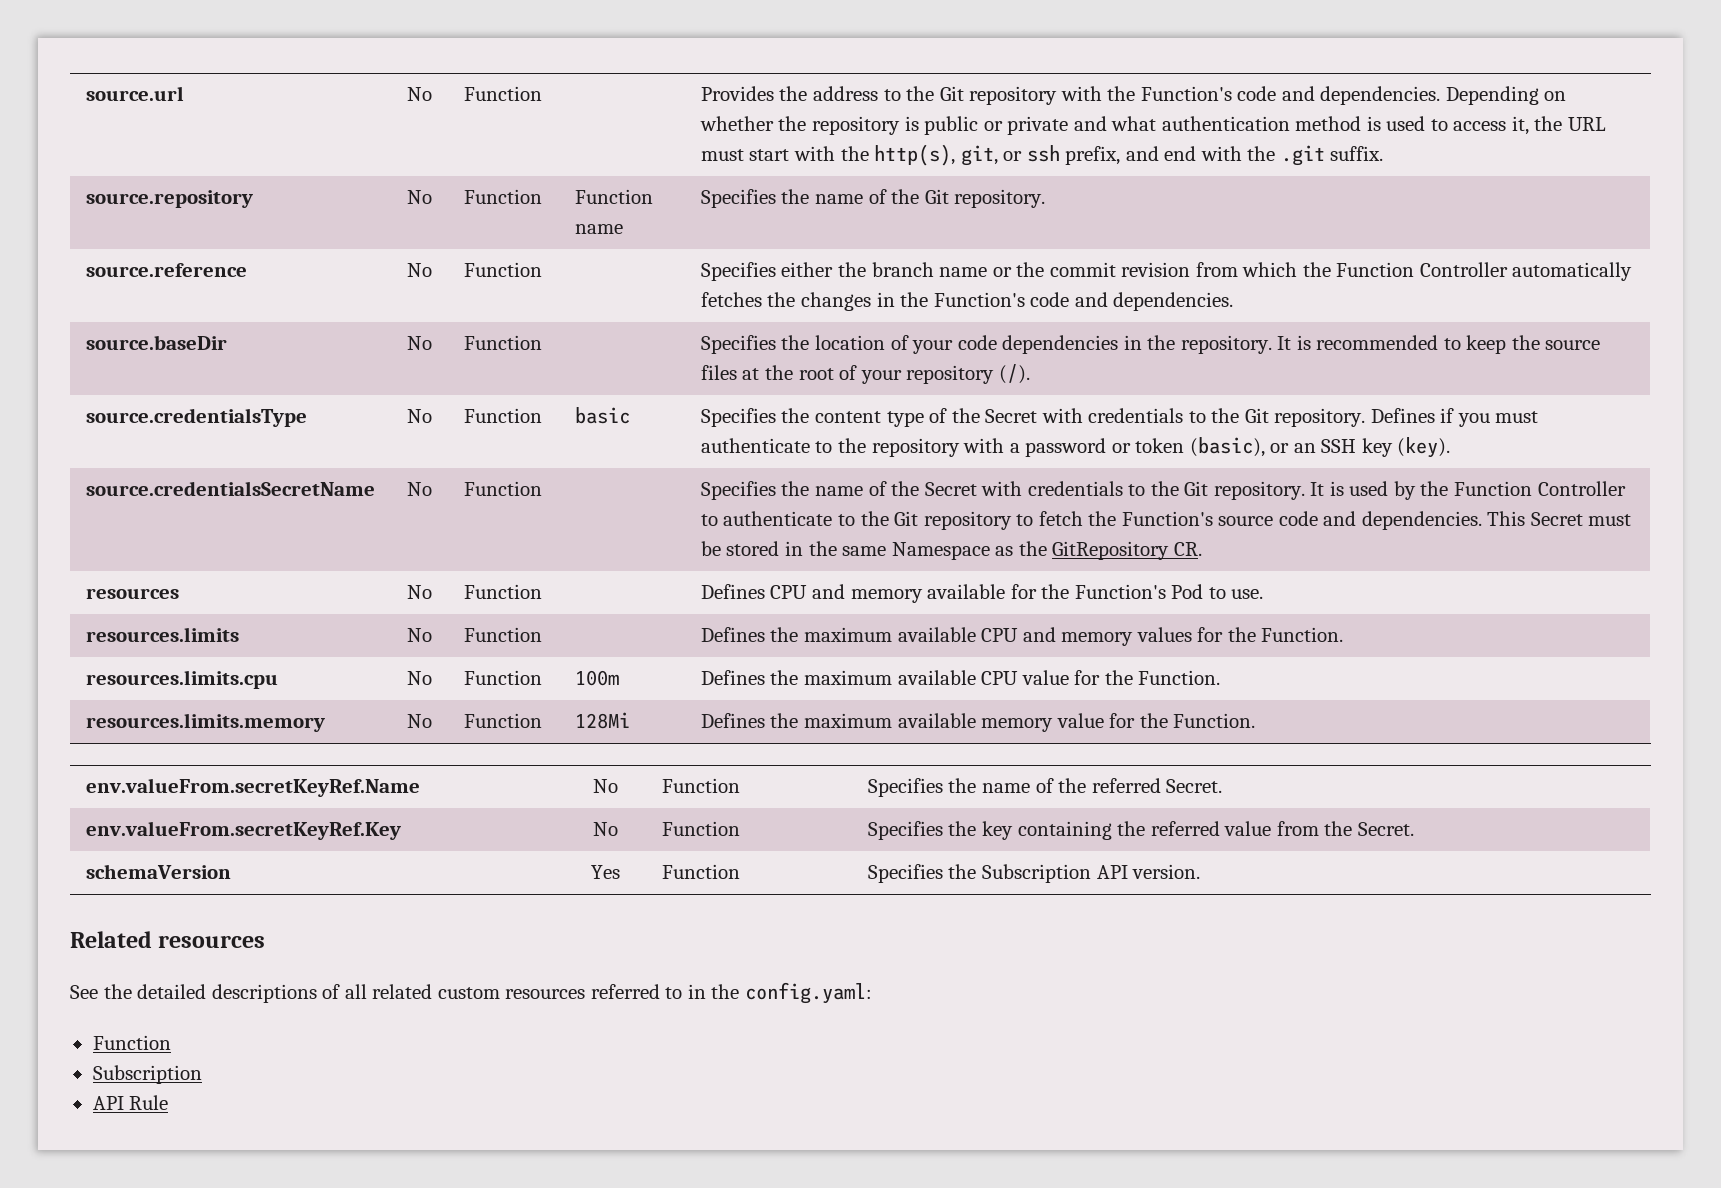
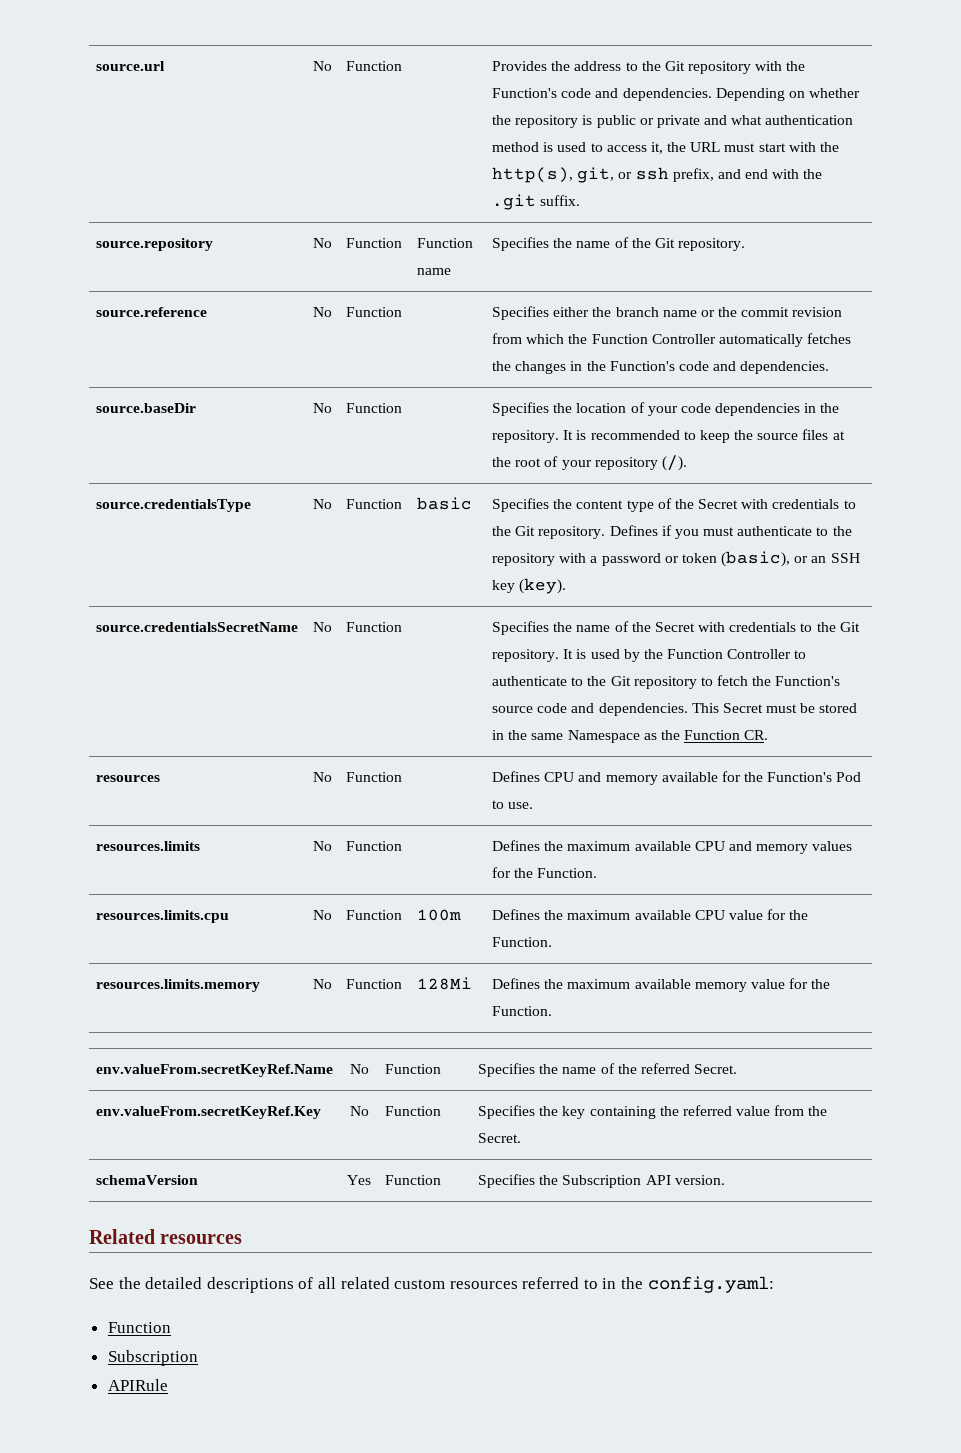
- This Secret must be stored in the same Namespace as the GitRepository CR.
+ This Secret must be stored in the same Namespace as the Function CR.
- API Rule
+ APIRule

